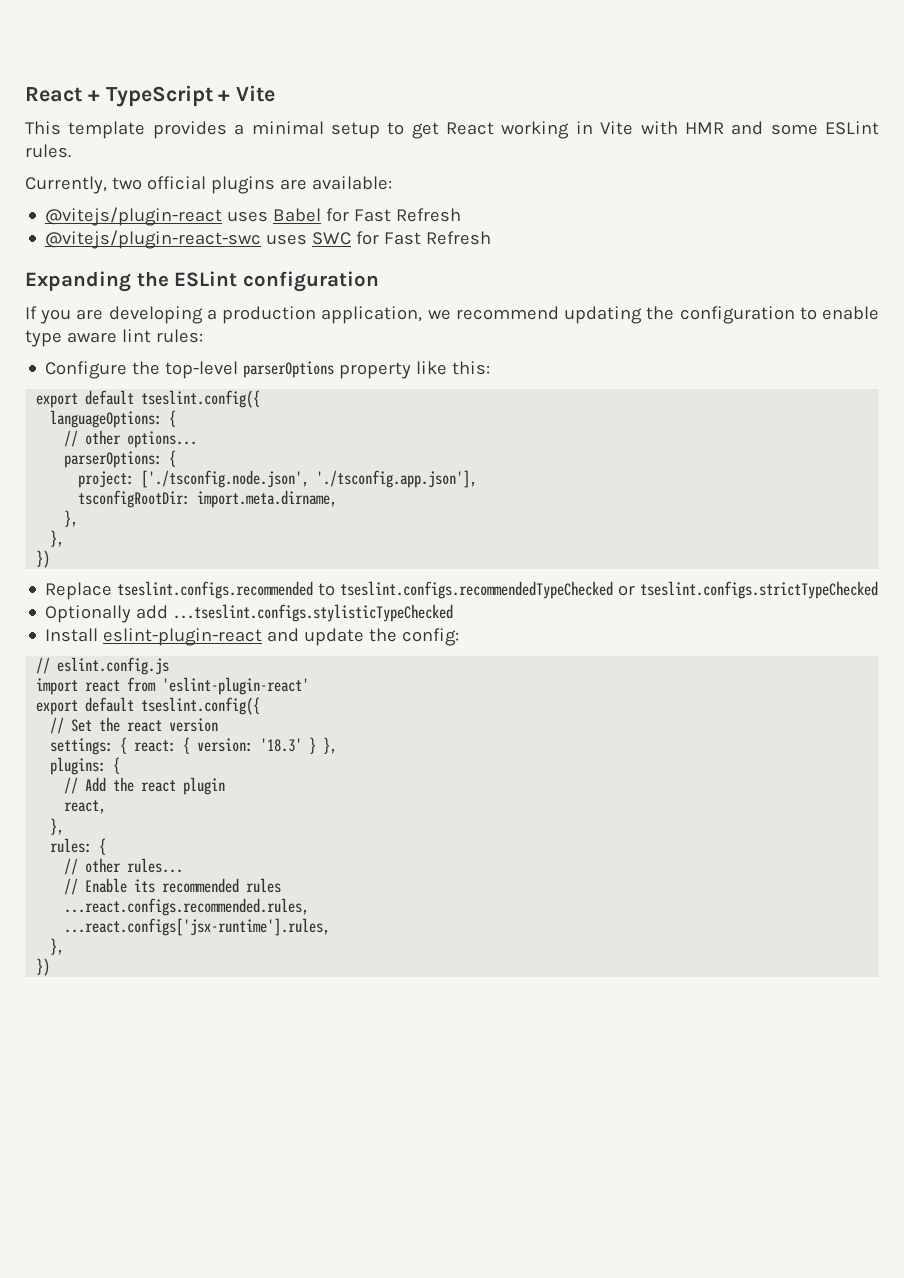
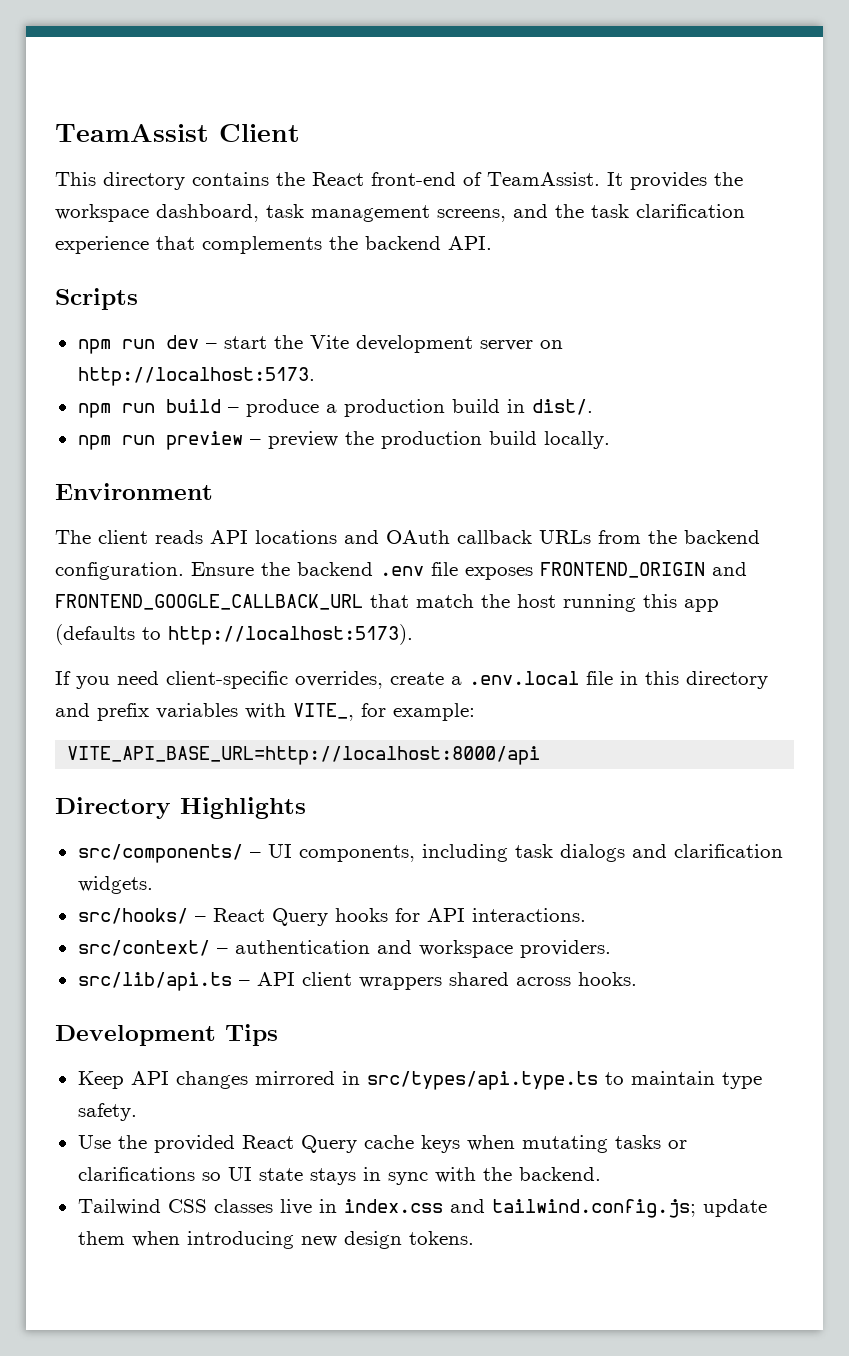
- React + TypeScript + Vite
- This template provides a minimal setup to get React working in Vite with HMR and some ESLint rules.
- Currently, two official plugins are available:
- @vitejs/plugin-react uses Babel for Fast Refresh
- @vitejs/plugin-react-swc uses SWC for Fast Refresh
- Expanding the ESLint configuration
- If you are developing a production application, we recommend updating the configuration to enable type aware lint rules:
- Configure the top-level parserOptions property like this:
- export default tseslint.config({
- languageOptions: {
- // other options...
- parserOptions: {
- project: ['./tsconfig.node.json', './tsconfig.app.json'],
- tsconfigRootDir: import.meta.dirname,
- },
- },
- })
- Replace tseslint.configs.recommended to tseslint.configs.recommendedTypeChecked or tseslint.configs.strictTypeChecked
- Optionally add ...tseslint.configs.stylisticTypeChecked
- Install eslint-plugin-react and update the config:
- // eslint.config.js
- import react from 'eslint-plugin-react'
- export default tseslint.config({
- // Set the react version
- settings: { react: { version: '18.3' } },
- plugins: {
- // Add the react plugin
- react,
- },
- rules: {
- // other rules...
- // Enable its recommended rules
- ...react.configs.recommended.rules,
- ...react.configs['jsx-runtime'].rules,
- },
- })
+ TeamAssist Client
+ This directory contains the React front-end of TeamAssist. It provides the workspace dashboard, task management screens, and the task clarification experience that complements the backend API.
+ Scripts
+ npm run dev – start the Vite development server on http://localhost:5173.
+ npm run build – produce a production build in dist/.
+ npm run preview – preview the production build locally.
+ Environment
+ The client reads API locations and OAuth callback URLs from the backend configuration. Ensure the backend .env file exposes FRONTEND_ORIGIN and FRONTEND_GOOGLE_CALLBACK_URL that match the host running this app (defaults to http://localhost:5173).
+ If you need client-specific overrides, create a .env.local file in this directory and prefix variables with VITE_, for example:
+ VITE_API_BASE_URL=http://localhost:8000/api
+ Directory Highlights
+ src/components/ – UI components, including task dialogs and clarification widgets.
+ src/hooks/ – React Query hooks for API interactions.
+ src/context/ – authentication and workspace providers.
+ src/lib/api.ts – API client wrappers shared across hooks.
+ Development Tips
+ Keep API changes mirrored in src/types/api.type.ts to maintain type safety.
+ Use the provided React Query cache keys when mutating tasks or clarifications so UI state stays in sync with the backend.
+ Tailwind CSS classes live in index.css and tailwind.config.js; update them when introducing new design tokens.

